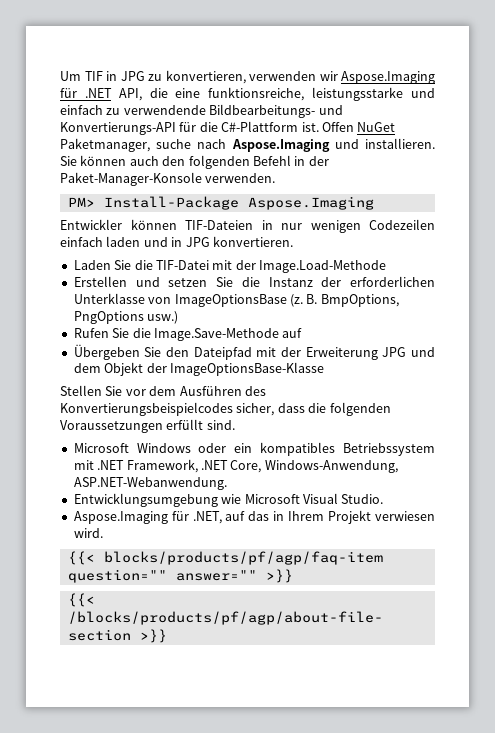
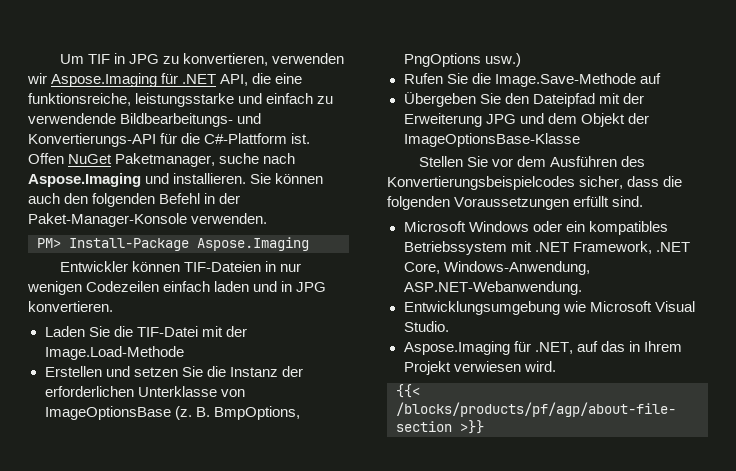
- {{< blocks/products/pf/agp/faq-item question="" answer="" >}}

